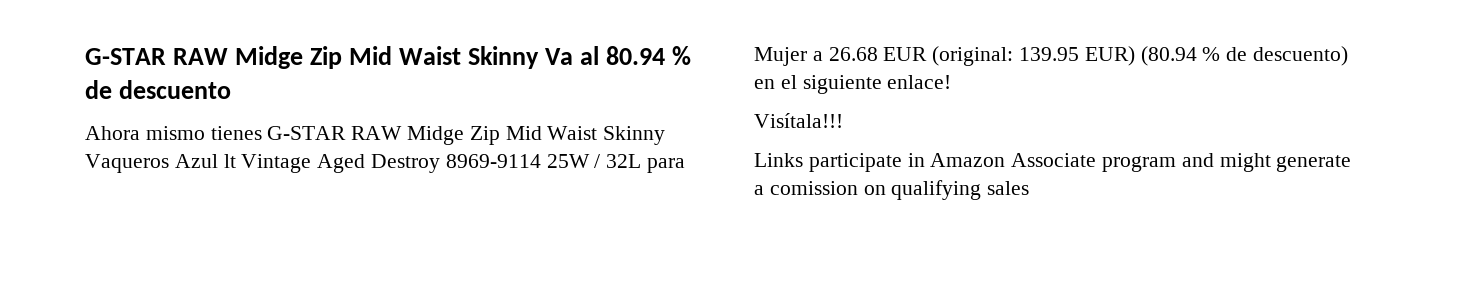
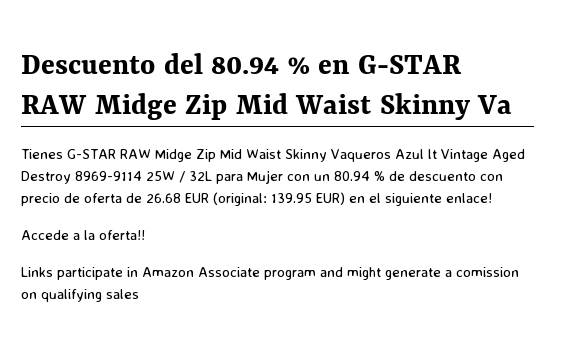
- G-STAR RAW Midge Zip Mid Waist Skinny Va al 80.94 % de descuento
- Ahora mismo tienes G-STAR RAW Midge Zip Mid Waist Skinny Vaqueros Azul lt Vintage Aged Destroy 8969-9114 25W / 32L para Mujer a 26.68 EUR (original: 139.95 EUR) (80.94 % de descuento) en el siguiente enlace!
+ Descuento del 80.94 % en G-STAR RAW Midge Zip Mid Waist Skinny Va
+ Tienes G-STAR RAW Midge Zip Mid Waist Skinny Vaqueros Azul lt Vintage Aged Destroy 8969-9114 25W / 32L para Mujer con un 80.94 % de descuento con precio de oferta de 26.68 EUR (original: 139.95 EUR) en el siguiente enlace!
- Visítala!!!
+ Accede a la oferta!!

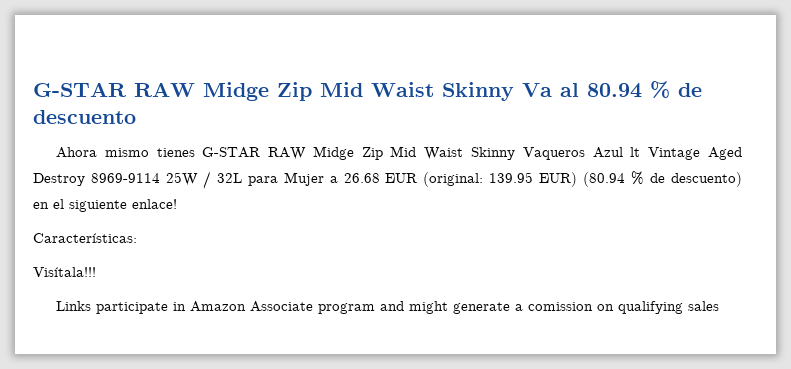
- Descuento del 80.94 % en G-STAR RAW Midge Zip Mid Waist Skinny Va
- Tienes G-STAR RAW Midge Zip Mid Waist Skinny Vaqueros Azul lt Vintage Aged Destroy 8969-9114 25W / 32L para Mujer con un 80.94 % de descuento con precio de oferta de 26.68 EUR (original: 139.95 EUR) en el siguiente enlace!
+ G-STAR RAW Midge Zip Mid Waist Skinny Va al 80.94 % de descuento
+ Ahora mismo tienes G-STAR RAW Midge Zip Mid Waist Skinny Vaqueros Azul lt Vintage Aged Destroy 8969-9114 25W / 32L para Mujer a 26.68 EUR (original: 139.95 EUR) (80.94 % de descuento) en el siguiente enlace!
- Accede a la oferta!!
+ Características:
+ Visítala!!!

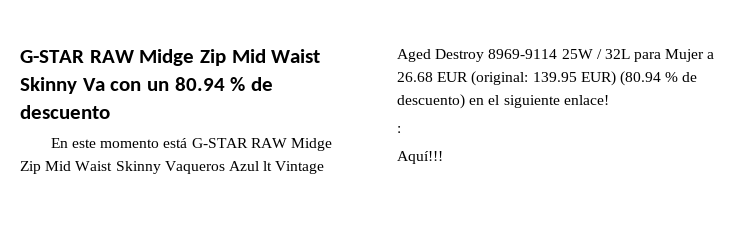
- G-STAR RAW Midge Zip Mid Waist Skinny Va al 80.94 % de descuento
+ G-STAR RAW Midge Zip Mid Waist Skinny Va con un 80.94 % de descuento
- Ahora mismo tienes G-STAR RAW Midge Zip Mid Waist Skinny Vaqueros Azul lt Vintage Aged Destroy 8969-9114 25W / 32L para Mujer a 26.68 EUR (original: 139.95 EUR) (80.94 % de descuento) en el siguiente enlace!
+ En este momento está G-STAR RAW Midge Zip Mid Waist Skinny Vaqueros Azul lt Vintage Aged Destroy 8969-9114 25W / 32L para Mujer a 26.68 EUR (original: 139.95 EUR) (80.94 % de descuento) en el siguiente enlace!
- Características:
- Visítala!!!
- Links participate in Amazon Associate program and might generate a comission on qualifying sales
+ :
+ Aquí!!!

